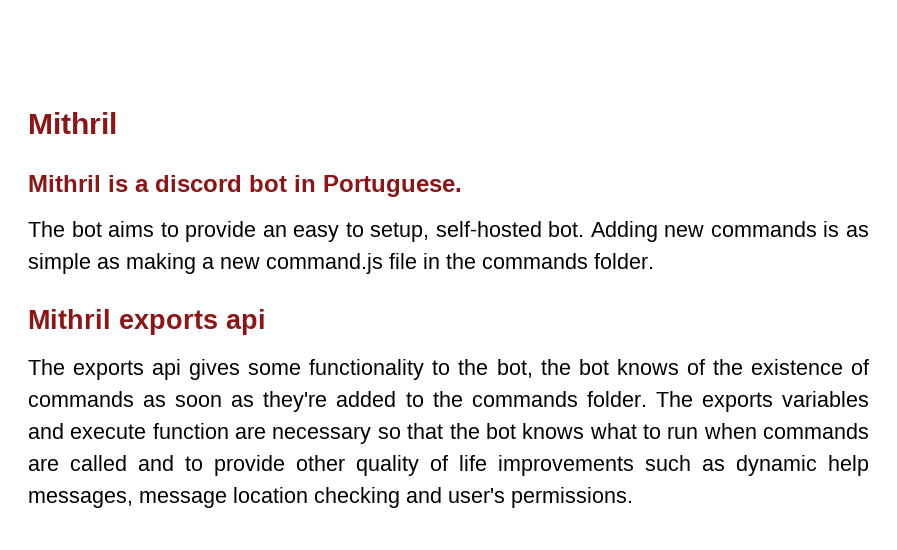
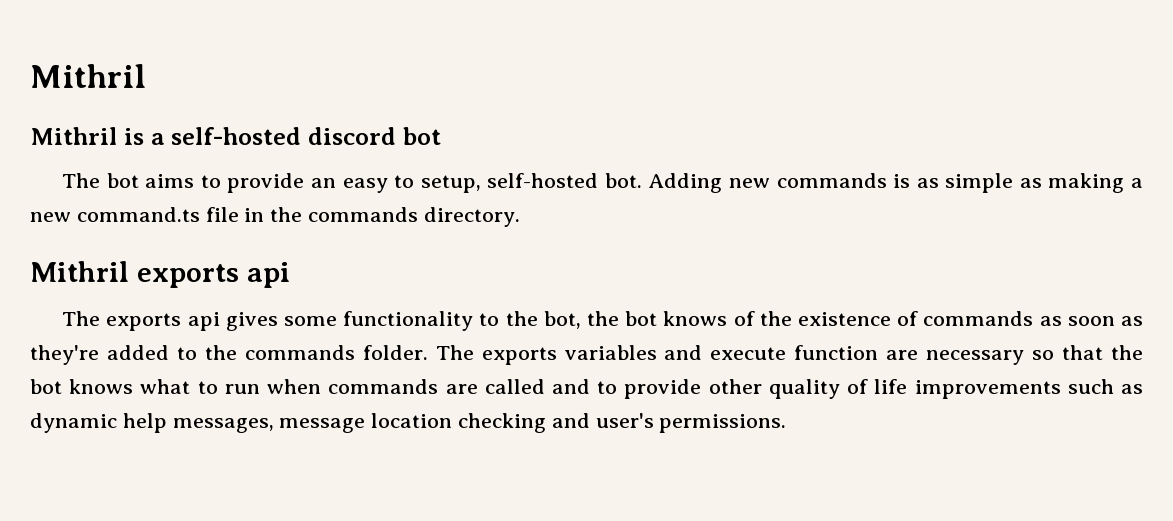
- Mithril is a discord bot in Portuguese.
+ Mithril is a self-hosted discord bot
- Adding new commands is as simple as making a new command.js file in the commands folder.
+ Adding new commands is as simple as making a new command.ts file in the commands directory.

